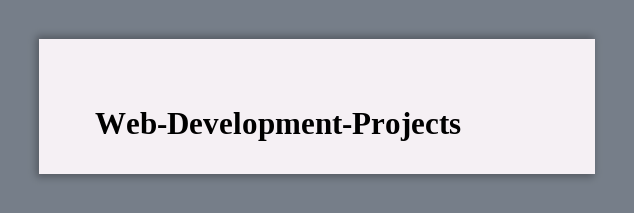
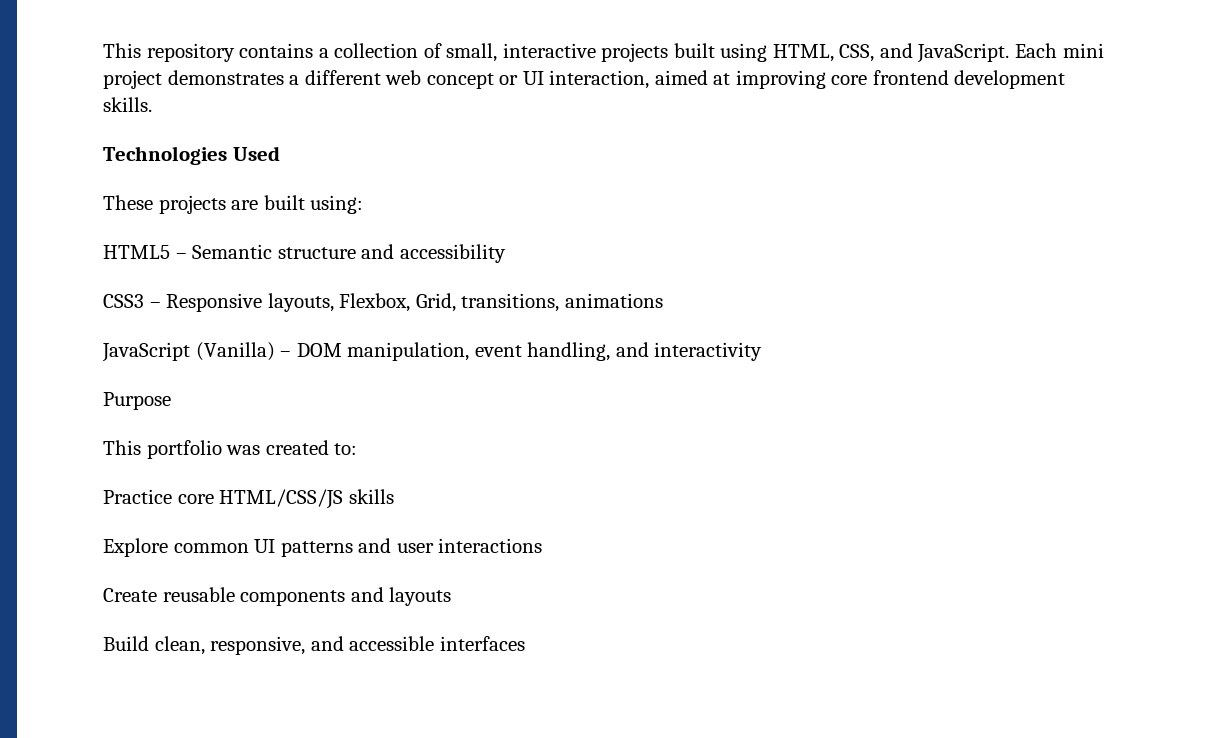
- Web-Development-Projects
+ This repository contains a collection of small, interactive projects built using HTML, CSS, and JavaScript. Each mini project demonstrates a different web concept or UI interaction, aimed at improving core frontend development skills.
+ Technologies Used
+ These projects are built using:
+ HTML5 – Semantic structure and accessibility
+ CSS3 – Responsive layouts, Flexbox, Grid, transitions, animations
+ JavaScript (Vanilla) – DOM manipulation, event handling, and interactivity
+ Purpose
+ This portfolio was created to:
+ Practice core HTML/CSS/JS skills
+ Explore common UI patterns and user interactions
+ Create reusable components and layouts
+ Build clean, responsive, and accessible interfaces

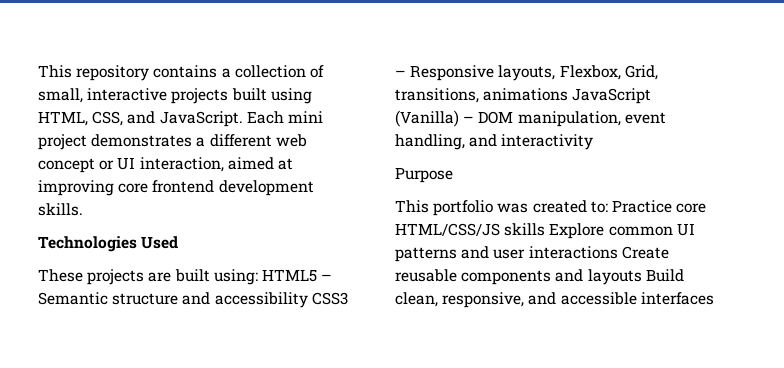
- These projects are built using:
- HTML5 – Semantic structure and accessibility
- CSS3 – Responsive layouts, Flexbox, Grid, transitions, animations
- JavaScript (Vanilla) – DOM manipulation, event handling, and interactivity
+ These projects are built using: HTML5 – Semantic structure and accessibility CSS3 – Responsive layouts, Flexbox, Grid, transitions, animations JavaScript (Vanilla) – DOM manipulation, event handling, and interactivity
- This portfolio was created to:
- Practice core HTML/CSS/JS skills
- Explore common UI patterns and user interactions
- Create reusable components and layouts
- Build clean, responsive, and accessible interfaces
+ This portfolio was created to: Practice core HTML/CSS/JS skills Explore common UI patterns and user interactions Create reusable components and layouts Build clean, responsive, and accessible interfaces

